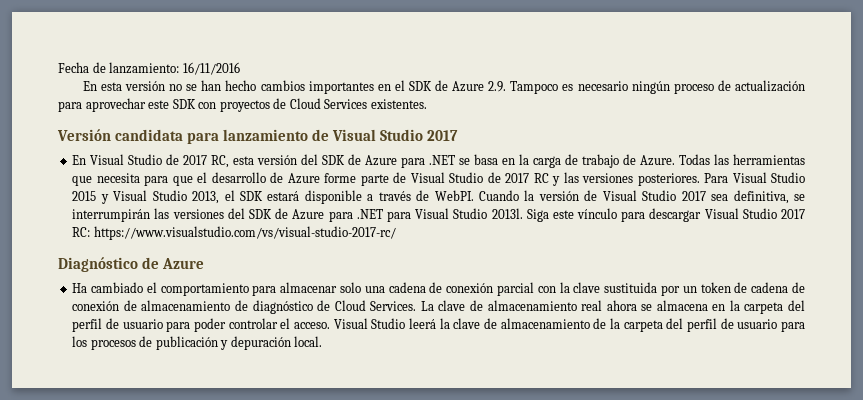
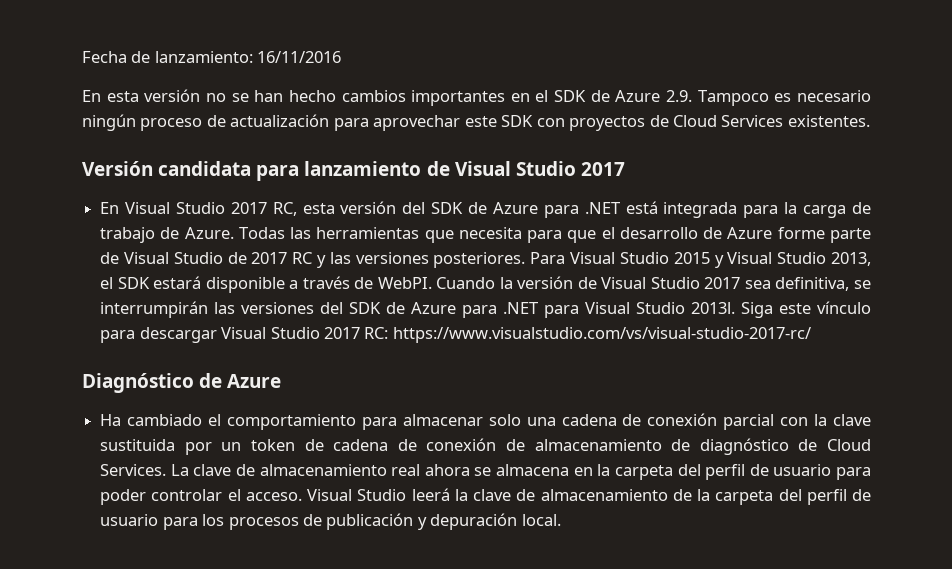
- En Visual Studio de 2017 RC, esta versión del SDK de Azure para .NET se basa en la carga de trabajo de Azure.
+ En Visual Studio 2017 RC, esta versión del SDK de Azure para .NET está integrada para la carga de trabajo de Azure.

